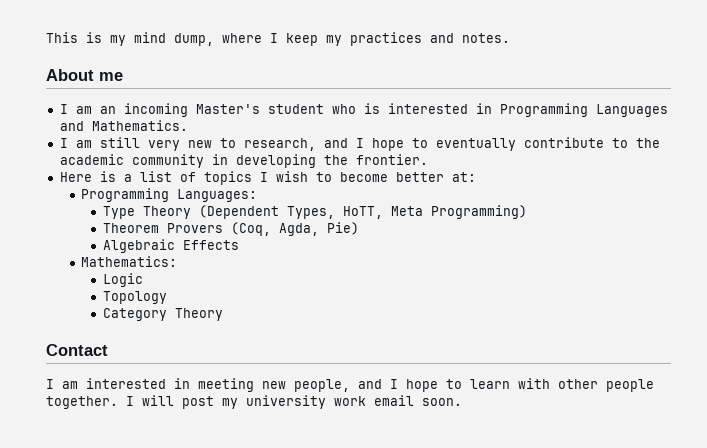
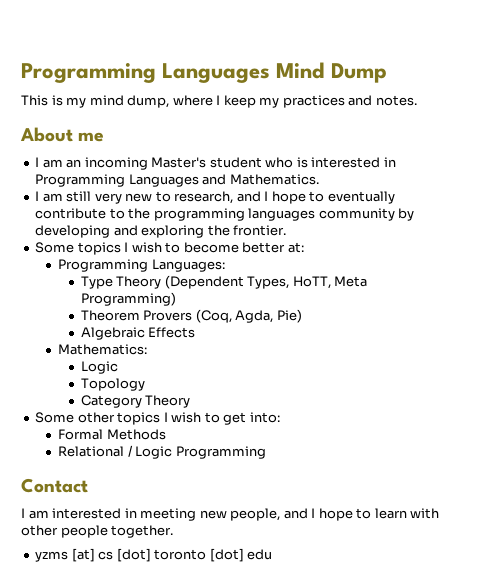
+ Programming Languages Mind Dump
- I am still very new to research, and I hope to eventually contribute to the academic community in developing the frontier.
- Here is a list of topics I wish to become better at:
+ I am still very new to research, and I hope to eventually contribute to the programming languages community by developing and exploring the frontier.
+ Some topics I wish to become better at:
+ Some other topics I wish to get into:
+ Formal Methods
+ Relational / Logic Programming
- I am interested in meeting new people, and I hope to learn with other people together. I will post my university work email soon.
+ I am interested in meeting new people, and I hope to learn with other people together.
+ yzms [at] cs [dot] toronto [dot] edu

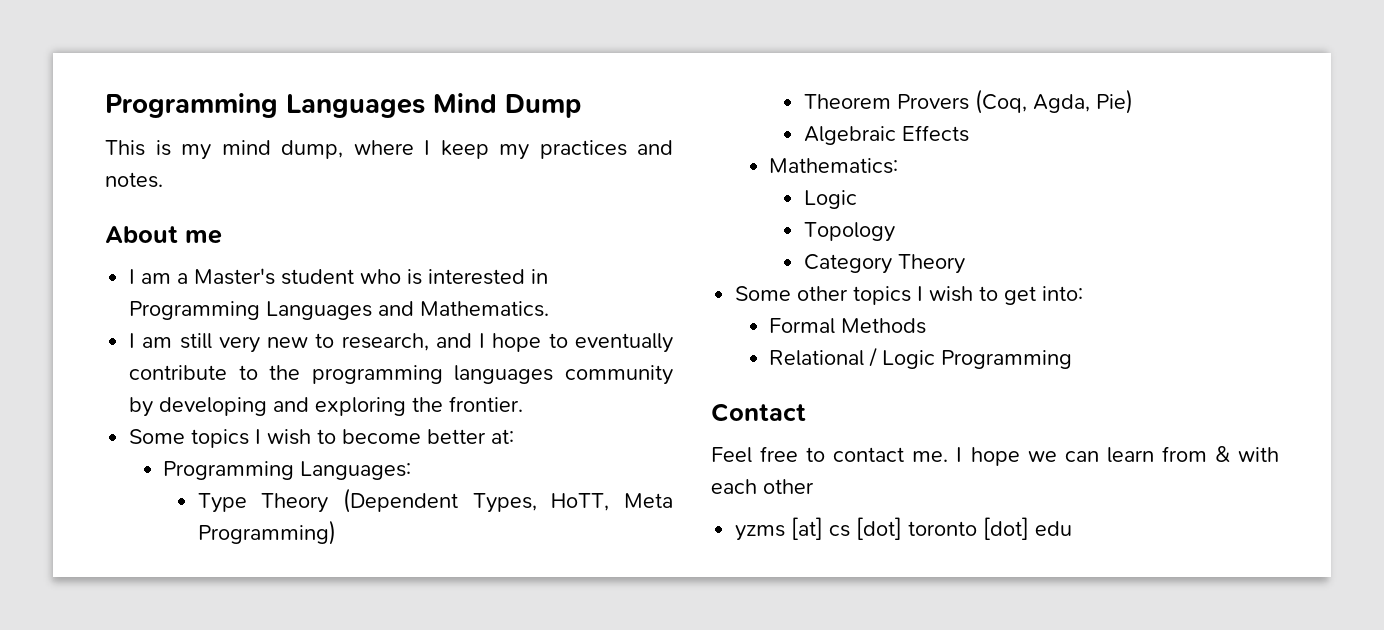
- I am an incoming Master's student who is interested in Programming Languages and Mathematics.
+ I am a Master's student who is interested in Programming Languages and Mathematics.
- I am interested in meeting new people, and I hope to learn with other people together.
+ Feel free to contact me. I hope we can learn from & with each other

